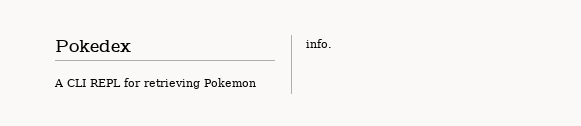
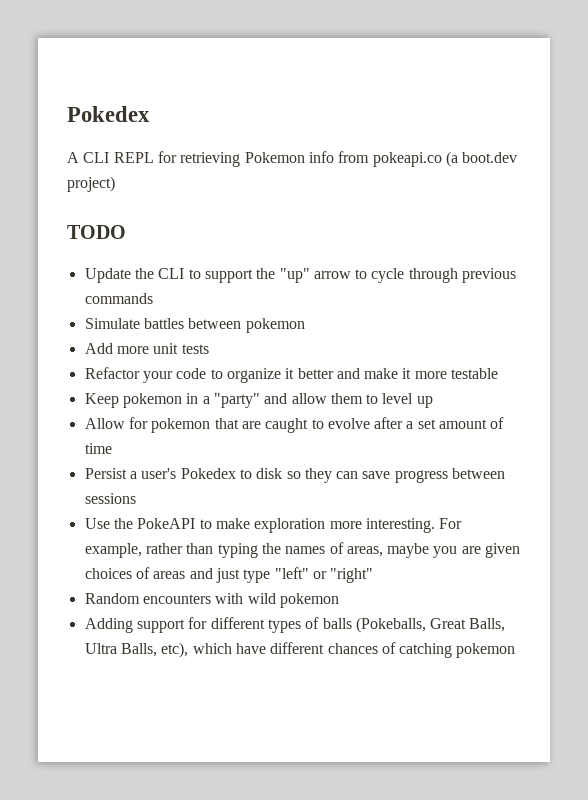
- A CLI REPL for retrieving Pokemon info.
+ A CLI REPL for retrieving Pokemon info from pokeapi.co (a boot.dev project)
+ TODO
+ Update the CLI to support the "up" arrow to cycle through previous commands
+ Simulate battles between pokemon
+ Add more unit tests
+ Refactor your code to organize it better and make it more testable
+ Keep pokemon in a "party" and allow them to level up
+ Allow for pokemon that are caught to evolve after a set amount of time
+ Persist a user's Pokedex to disk so they can save progress between sessions
+ Use the PokeAPI to make exploration more interesting. For example, rather than typing the names of areas, maybe you are given choices of areas and just type "left" or "right"
+ Random encounters with wild pokemon
+ Adding support for different types of balls (Pokeballs, Great Balls, Ultra Balls, etc), which have different chances of catching pokemon

